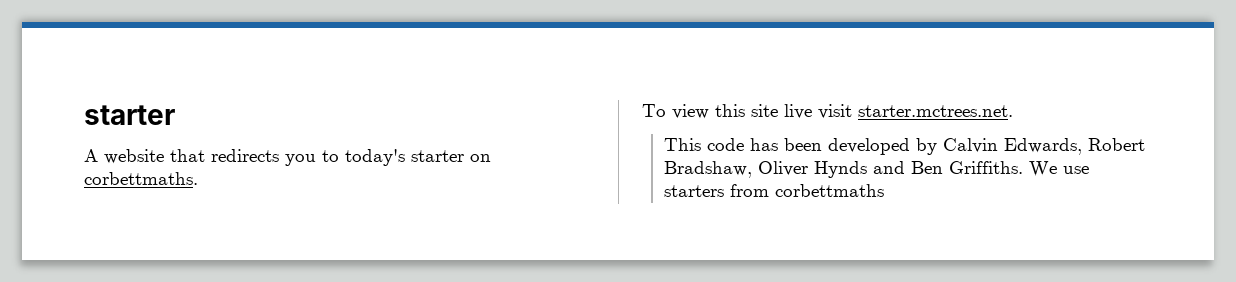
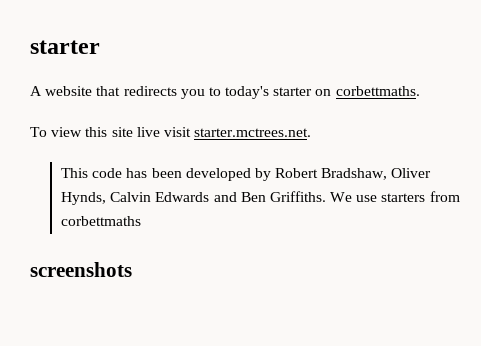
- This code has been developed by Calvin Edwards, Robert Bradshaw, Oliver Hynds and Ben Griffiths.
+ This code has been developed by Robert Bradshaw, Oliver Hynds, Calvin Edwards and Ben Griffiths.
+ screenshots

